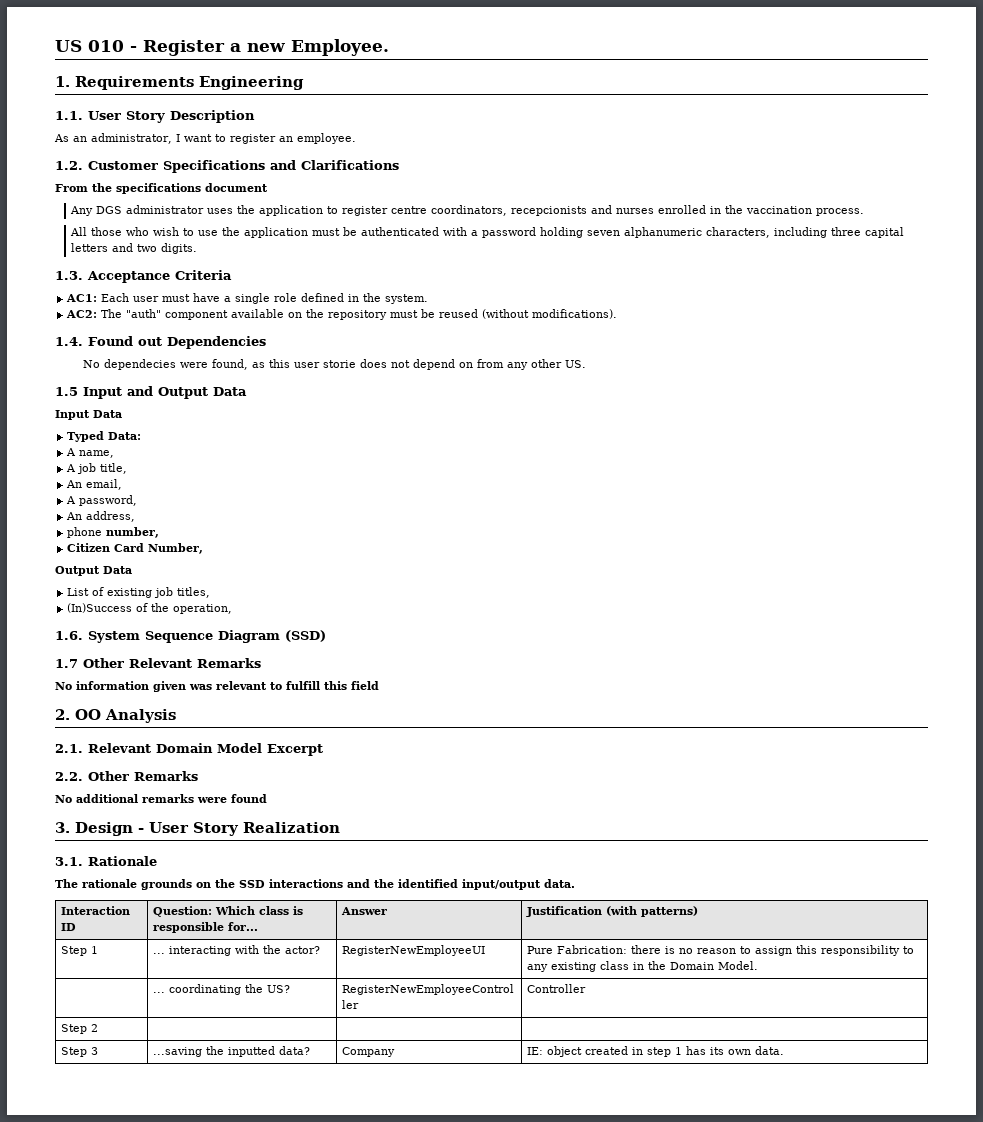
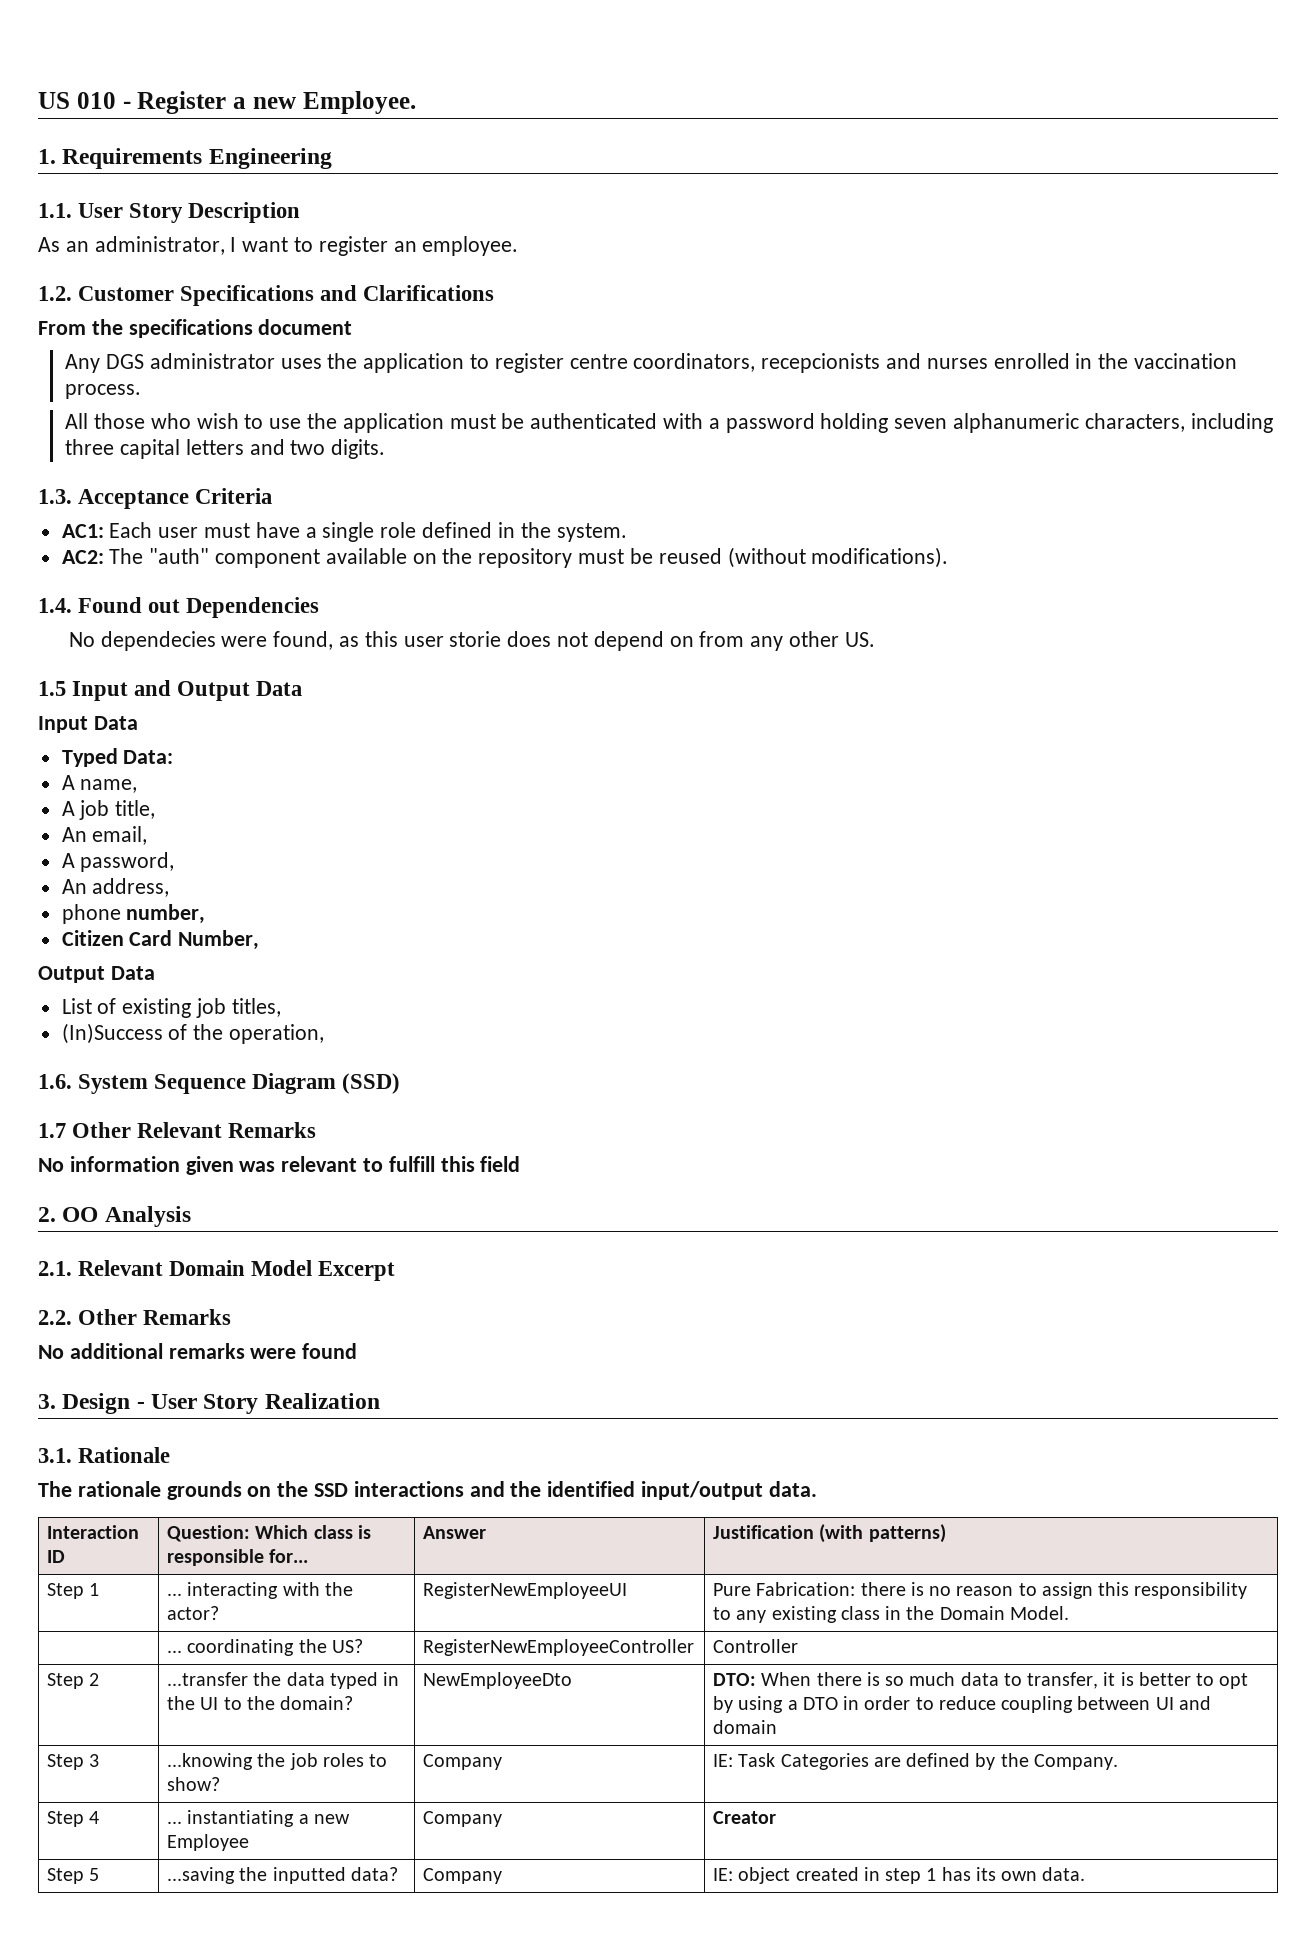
- Step 2 | | |
- Step 3 | ...saving the inputted data? | Company | IE: object created in step 1 has its own data.
+ Step 2 | ...transfer the data typed in the UI to the domain? | NewEmployeeDto | DTO: When there is so much data to transfer, it is better to opt by using a DTO in order to reduce coupling between UI and domain
+ Step 3 | ...knowing the job roles to show? | Company | IE: Task Categories are defined by the Company.
+ Step 4 | ... instantiating a new Employee | Company | Creator
+ Step 5 | ...saving the inputted data? | Company | IE: object created in step 1 has its own data.

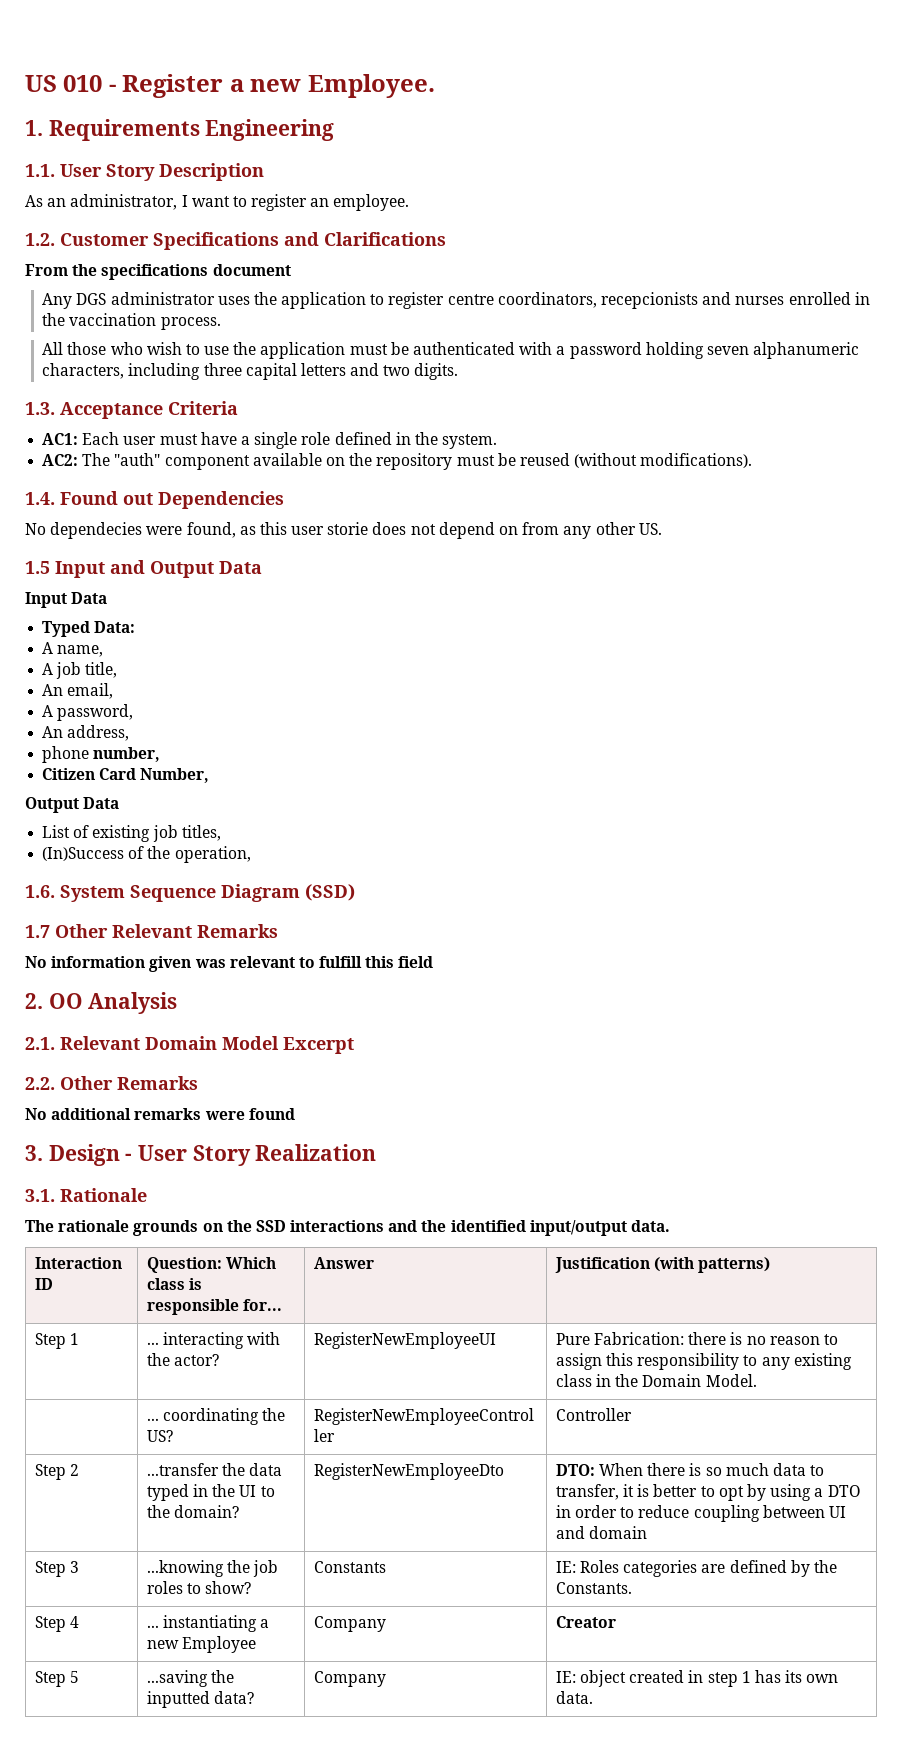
- Step 2 | ...transfer the data typed in the UI to the domain? | NewEmployeeDto | DTO: When there is so much data to transfer, it is better to opt by using a DTO in order to reduce coupling between UI and domain
+ Step 2 | ...transfer the data typed in the UI to the domain? | RegisterNewEmployeeDto | DTO: When there is so much data to transfer, it is better to opt by using a DTO in order to reduce coupling between UI and domain
- Step 3 | ...knowing the job roles to show? | Company | IE: Task Categories are defined by the Company.
+ Step 3 | ...knowing the job roles to show? | Constants | IE: Roles categories are defined by the Constants.

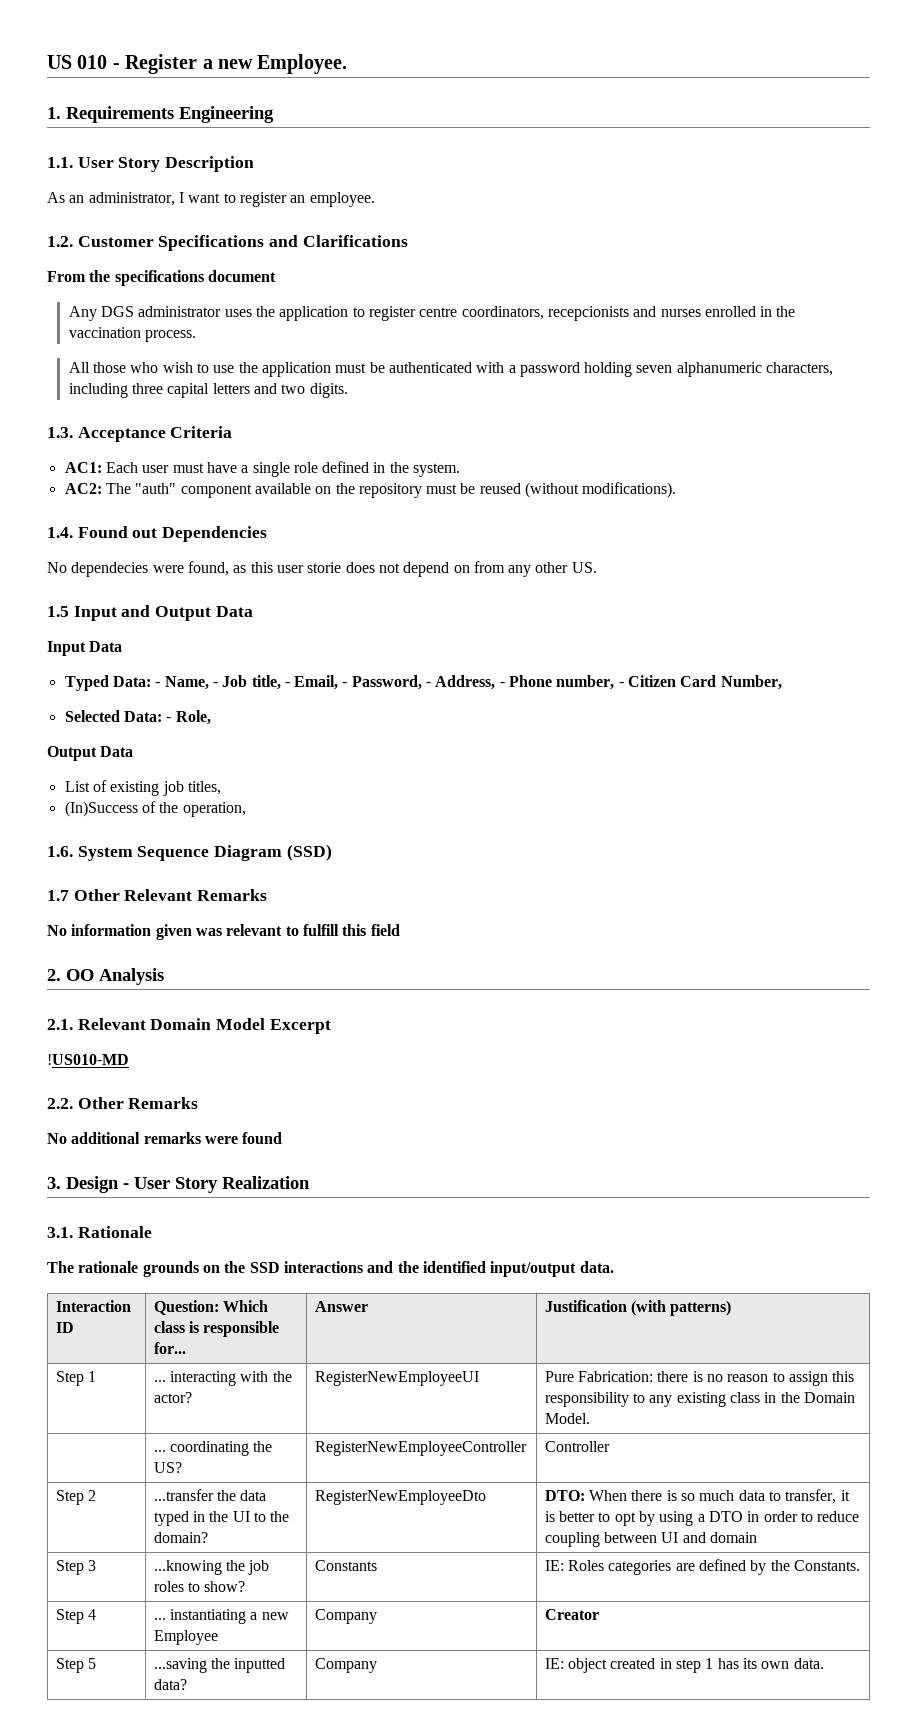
- Typed Data:
- A name,
- A job title,
- An email,
- A password,
- An address,
- phone number,
- Citizen Card Number,
+ Typed Data: - Name, - Job title, - Email, - Password, - Address, - Phone number, - Citizen Card Number,
+ Selected Data: - Role,
+ !US010-MD

